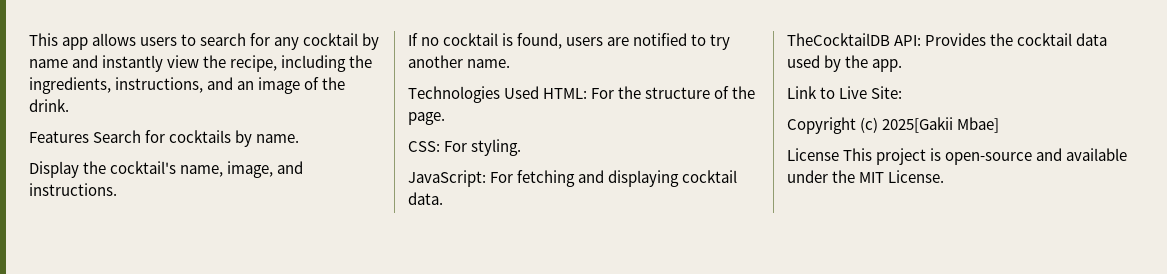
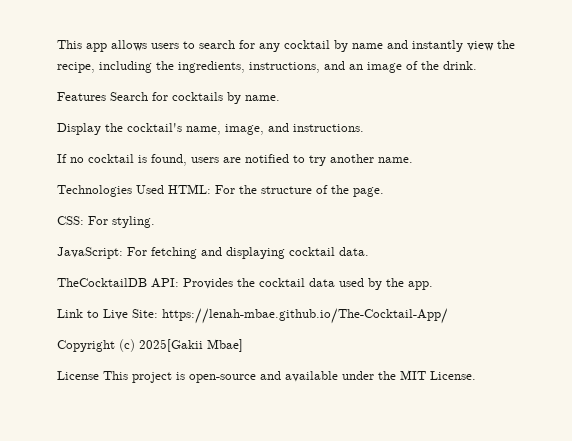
- Link to Live Site:
+ Link to Live Site: https://lenah-mbae.github.io/The-Cocktail-App/

